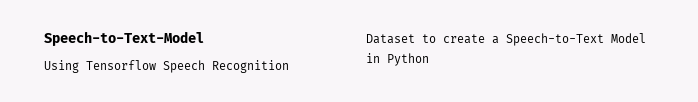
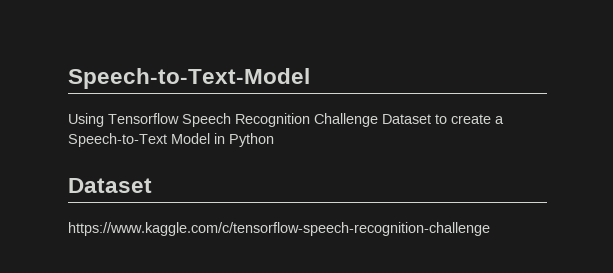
- Using Tensorflow Speech Recognition Dataset to create a Speech-to-Text Model in Python
+ Using Tensorflow Speech Recognition Challenge Dataset to create a Speech-to-Text Model in Python
+ Dataset
+ https://www.kaggle.com/c/tensorflow-speech-recognition-challenge

